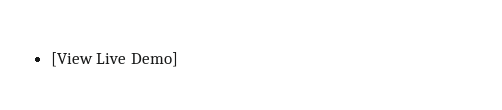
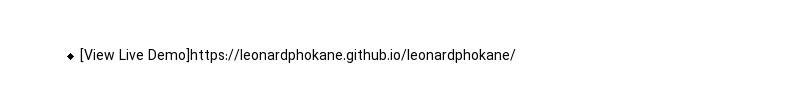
- [View Live Demo]
+ [View Live Demo]https://leonardphokane.github.io/leonardphokane/

